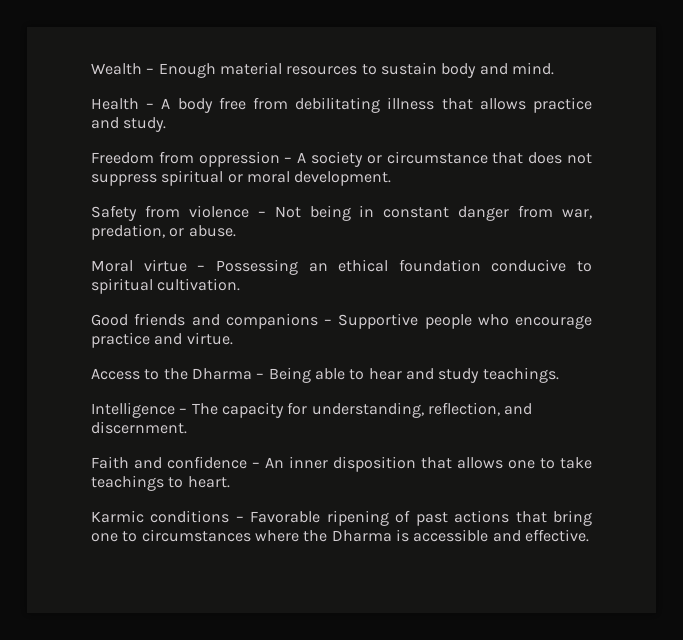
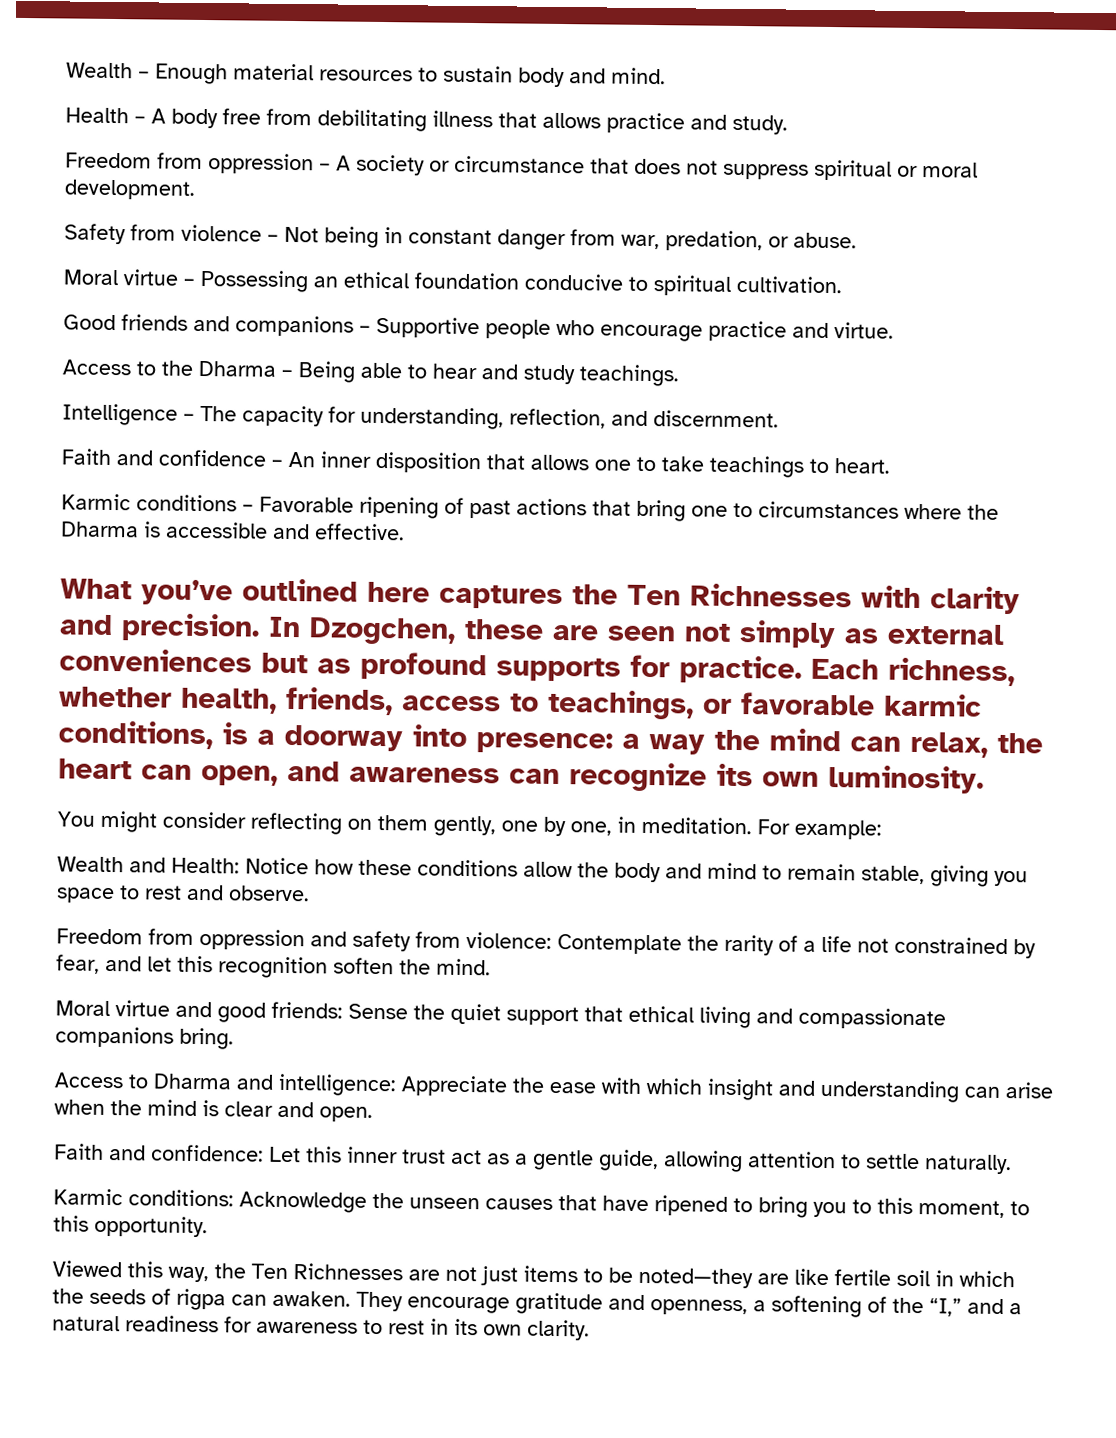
+ What you’ve outlined here captures the Ten Richnesses with clarity and precision. In Dzogchen, these are seen not simply as external conveniences but as profound supports for practice. Each richness, whether health, friends, access to teachings, or favorable karmic conditions, is a doorway into presence: a way the mind can relax, the heart can open, and awareness can recognize its own luminosity.
+ You might consider reflecting on them gently, one by one, in meditation. For example:
+ Wealth and Health: Notice how these conditions allow the body and mind to remain stable, giving you space to rest and observe.
+ Freedom from oppression and safety from violence: Contemplate the rarity of a life not constrained by fear, and let this recognition soften the mind.
+ Moral virtue and good friends: Sense the quiet support that ethical living and compassionate companions bring.
+ Access to Dharma and intelligence: Appreciate the ease with which insight and understanding can arise when the mind is clear and open.
+ Faith and confidence: Let this inner trust act as a gentle guide, allowing attention to settle naturally.
+ Karmic conditions: Acknowledge the unseen causes that have ripened to bring you to this moment, to this opportunity.
+ Viewed this way, the Ten Richnesses are not just items to be noted—they are like fertile soil in which the seeds of rigpa can awaken. They encourage gratitude and openness, a softening of the “I,” and a natural readiness for awareness to rest in its own clarity.

